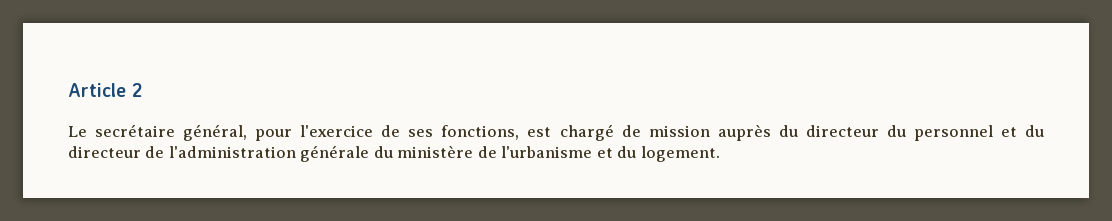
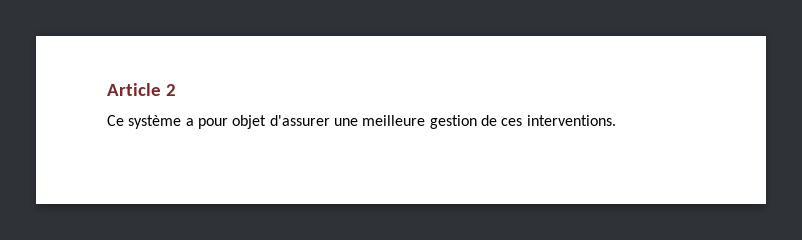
- Le secrétaire général, pour l'exercice de ses fonctions, est chargé de mission auprès du directeur du personnel et du directeur de l'administration générale du ministère de l'urbanisme et du logement.
+ Ce système a pour objet d'assurer une meilleure gestion de ces interventions.

